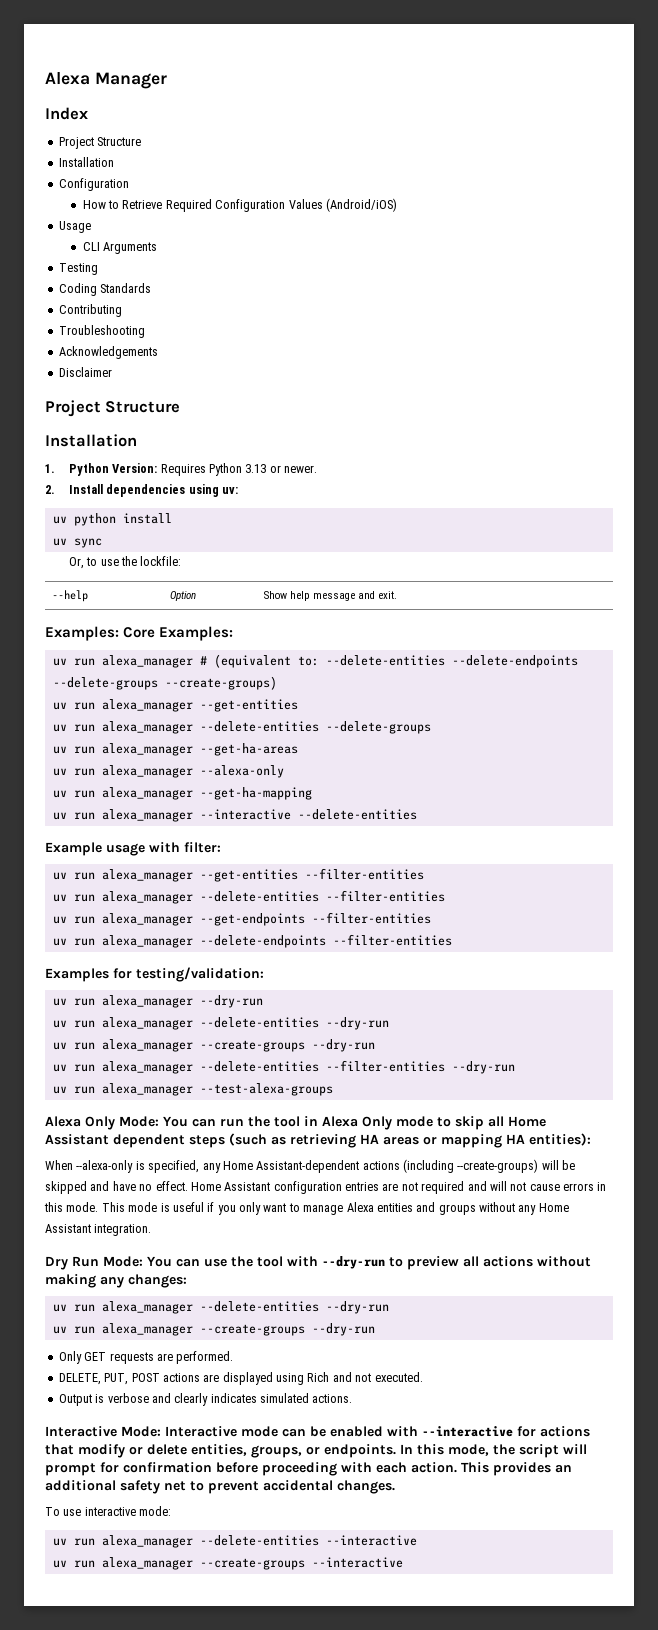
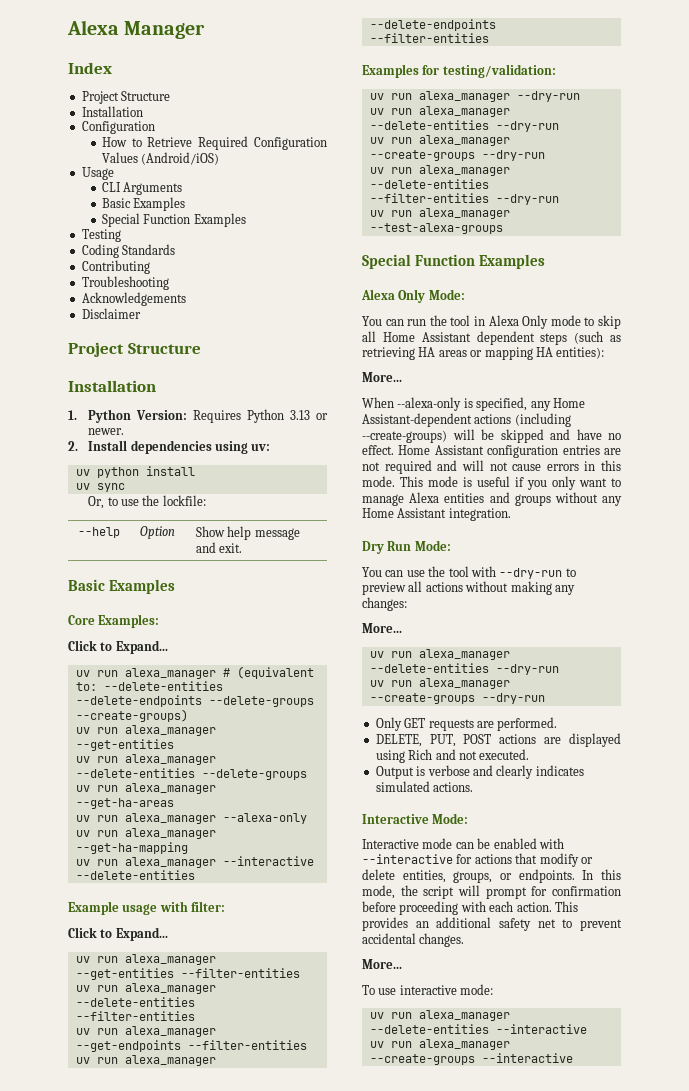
  CLI Arguments
+ Basic Examples
+ Special Function Examples
  --help | Option | Show help message and exit.
- Examples: Core Examples:
+ Basic Examples
+ Core Examples:
+ Click to Expand...
  Example usage with filter:
+ Click to Expand...
  uv run alexa_manager --test-alexa-groups
+ Special Function Examples
- Alexa Only Mode: You can run the tool in Alexa Only mode to skip all Home Assistant dependent steps (such as retrieving HA areas or mapping HA entities):
+ Alexa Only Mode:
+ You can run the tool in Alexa Only mode to skip all Home Assistant dependent steps (such as retrieving HA areas or mapping HA entities):
+ More...
- Dry Run Mode: You can use the tool with --dry-run to preview all actions without making any changes:
+ Dry Run Mode:
+ You can use the tool with --dry-run to preview all actions without making any changes:
+ More...
- Interactive Mode: Interactive mode can be enabled with --interactive for actions that modify or delete entities, groups, or endpoints.
+ Interactive Mode:
+ Interactive mode can be enabled with --interactive for actions that modify or delete entities, groups, or endpoints.
  This provides an additional safety net to prevent accidental changes.
+ More...

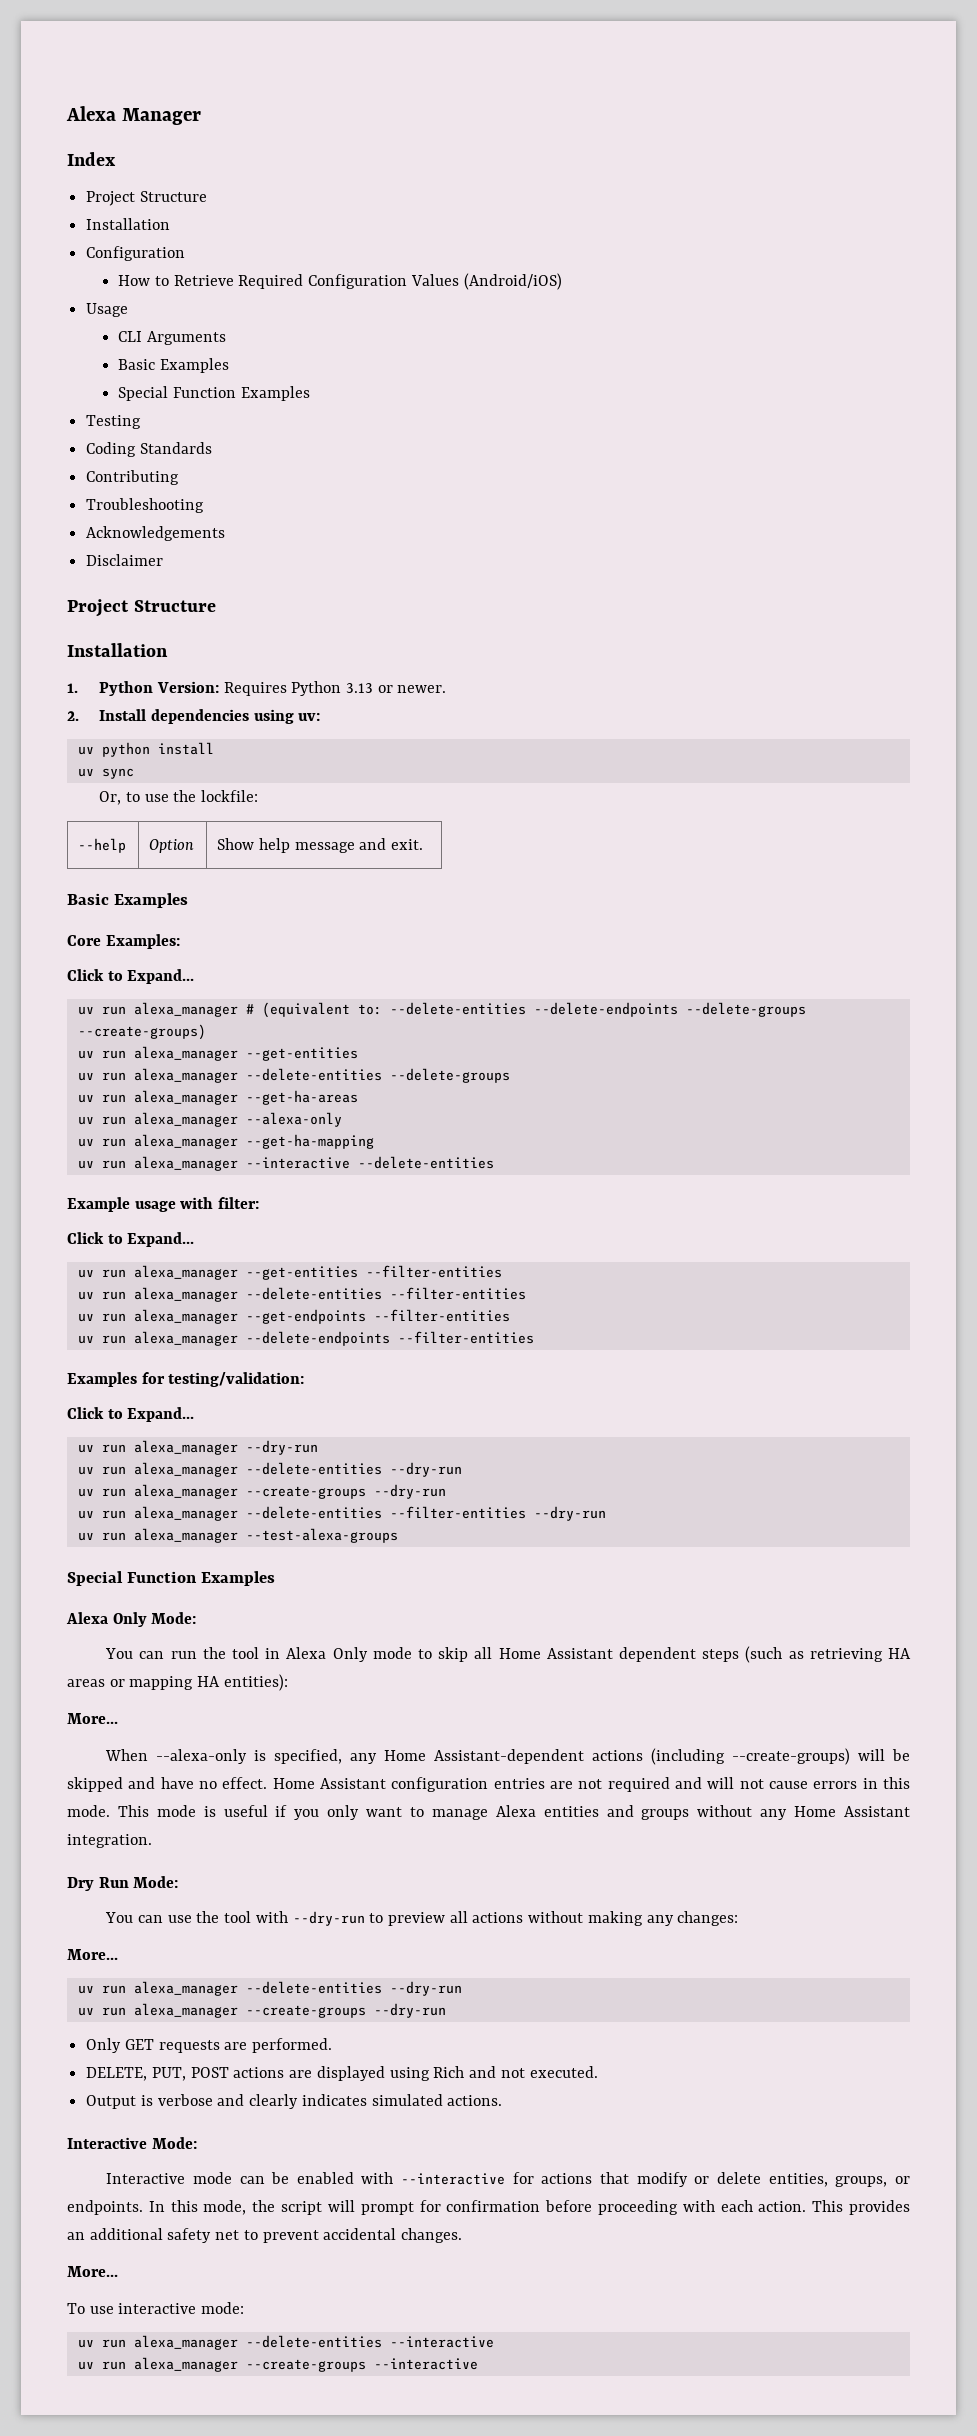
  Examples for testing/validation:
+ Click to Expand...

